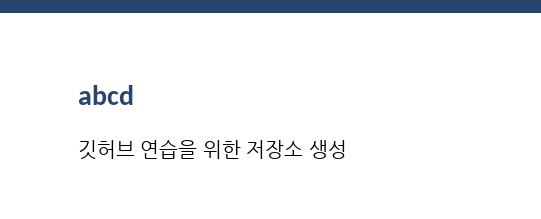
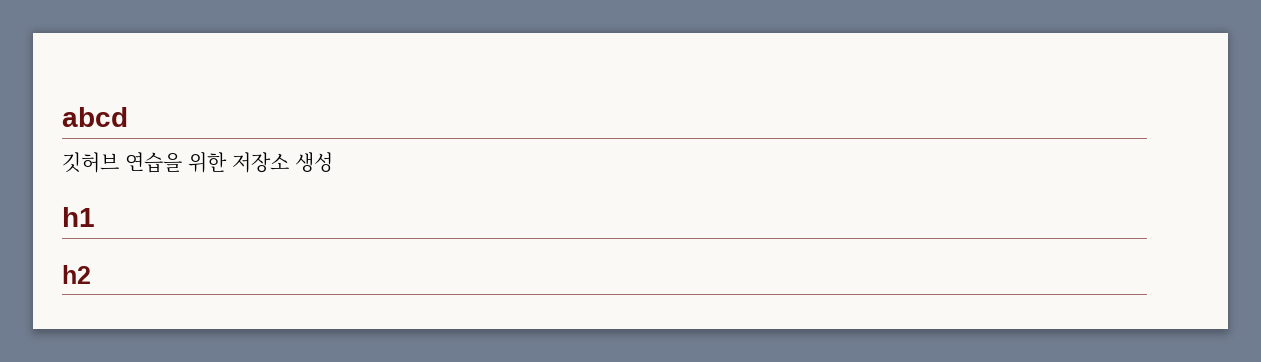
+ h1
+ h2

